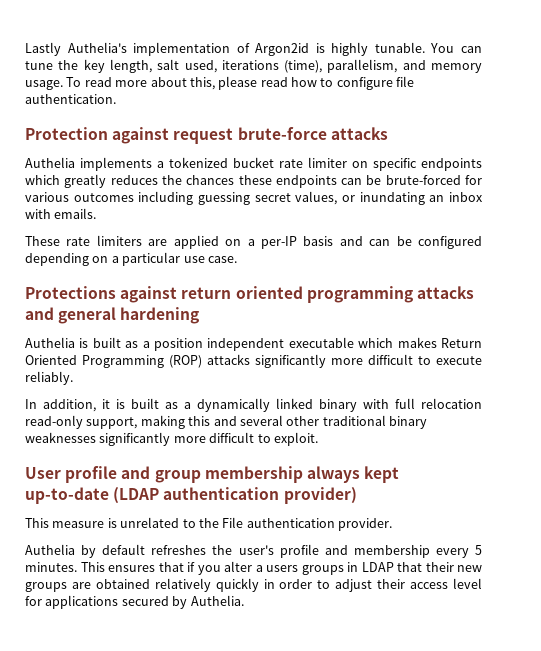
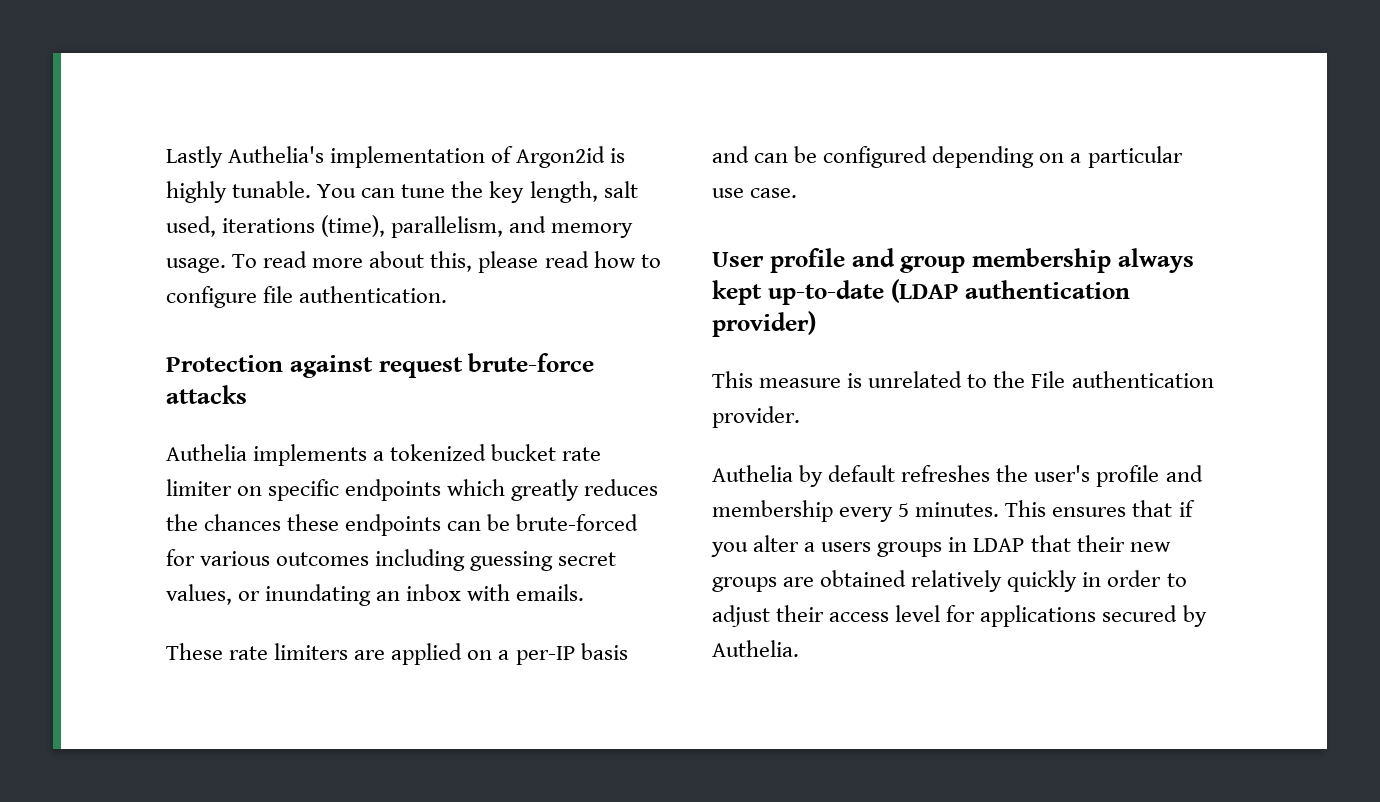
- Protections against return oriented programming attacks and general hardening
- Authelia is built as a position independent executable which makes Return Oriented Programming (ROP) attacks significantly more difficult to execute reliably.
- In addition, it is built as a dynamically linked binary with full relocation read-only support, making this and several other traditional binary weaknesses significantly more difficult to exploit.

